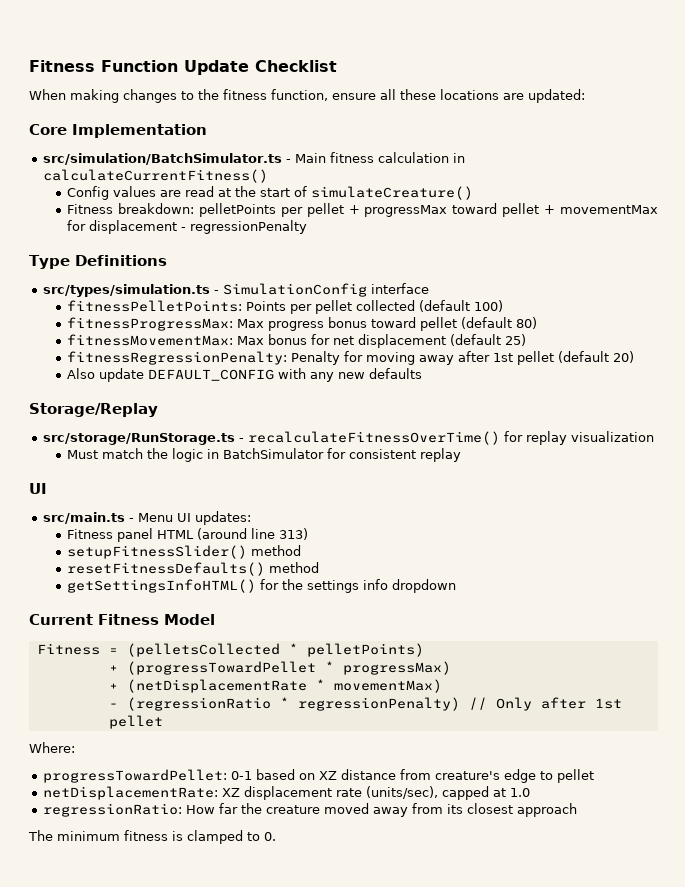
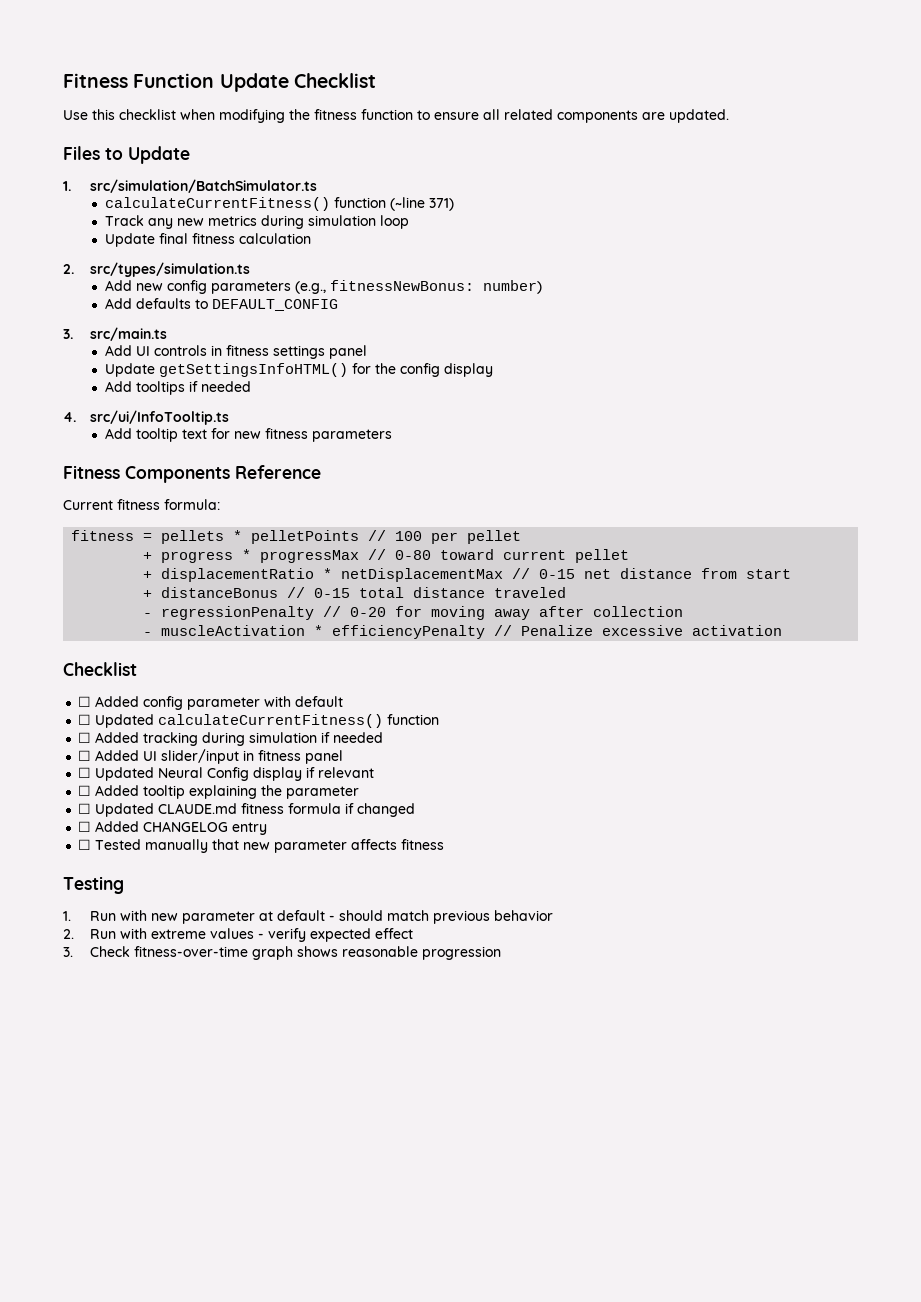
- When making changes to the fitness function, ensure all these locations are updated:
- Core Implementation
- src/simulation/BatchSimulator.ts - Main fitness calculation in calculateCurrentFitness()
- Config values are read at the start of simulateCreature()
- Fitness breakdown: pelletPoints per pellet + progressMax toward pellet + movementMax for displacement - regressionPenalty
- Type Definitions
- src/types/simulation.ts - SimulationConfig interface
- fitnessPelletPoints: Points per pellet collected (default 100)
- fitnessProgressMax: Max progress bonus toward pellet (default 80)
- fitnessMovementMax: Max bonus for net displacement (default 25)
- fitnessRegressionPenalty: Penalty for moving away after 1st pellet (default 20)
- Also update DEFAULT_CONFIG with any new defaults
- Storage/Replay
- src/storage/RunStorage.ts - recalculateFitnessOverTime() for replay visualization
- Must match the logic in BatchSimulator for consistent replay
- UI
- src/main.ts - Menu UI updates:
- Fitness panel HTML (around line 313)
- setupFitnessSlider() method
- resetFitnessDefaults() method
- getSettingsInfoHTML() for the settings info dropdown
- Current Fitness Model
- Fitness = (pelletsCollected * pelletPoints)
- + (progressTowardPellet * progressMax)
- + (netDisplacementRate * movementMax)
- - (regressionRatio * regressionPenalty) // Only after 1st pellet
- Where:
- progressTowardPellet: 0-1 based on XZ distance from creature's edge to pellet
- netDisplacementRate: XZ displacement rate (units/sec), capped at 1.0
- regressionRatio: How far the creature moved away from its closest approach
- The minimum fitness is clamped to 0.
+ Use this checklist when modifying the fitness function to ensure all related components are updated.
+ Files to Update
+ 1. src/simulation/BatchSimulator.ts
+ calculateCurrentFitness() function (~line 371)
+ Track any new metrics during simulation loop
+ Update final fitness calculation
+ 2. src/types/simulation.ts
+ Add new config parameters (e.g., fitnessNewBonus: number)
+ Add defaults to DEFAULT_CONFIG
+ 3. src/main.ts
+ Add UI controls in fitness settings panel
+ Update getSettingsInfoHTML() for the config display
+ Add tooltips if needed
+ 4. src/ui/InfoTooltip.ts
+ Add tooltip text for new fitness parameters
+ Fitness Components Reference
+ Current fitness formula:
+ fitness = pellets * pelletPoints // 100 per pellet
+ + progress * progressMax // 0-80 toward current pellet
+ + displacementRatio * netDisplacementMax // 0-15 net distance from start
+ + distanceBonus // 0-15 total distance traveled
+ - regressionPenalty // 0-20 for moving away after collection
+ - muscleActivation * efficiencyPenalty // Penalize excessive activation
+ Checklist
+ ☐ Added config parameter with default
+ ☐ Updated calculateCurrentFitness() function
+ ☐ Added tracking during simulation if needed
+ ☐ Added UI slider/input in fitness panel
+ ☐ Updated Neural Config display if relevant
+ ☐ Added tooltip explaining the parameter
+ ☐ Updated CLAUDE.md fitness formula if changed
+ ☐ Added CHANGELOG entry
+ ☐ Tested manually that new parameter affects fitness
+ Testing
+ 1. Run with new parameter at default - should match previous behavior
+ 2. Run with extreme values - verify expected effect
+ 3. Check fitness-over-time graph shows reasonable progression

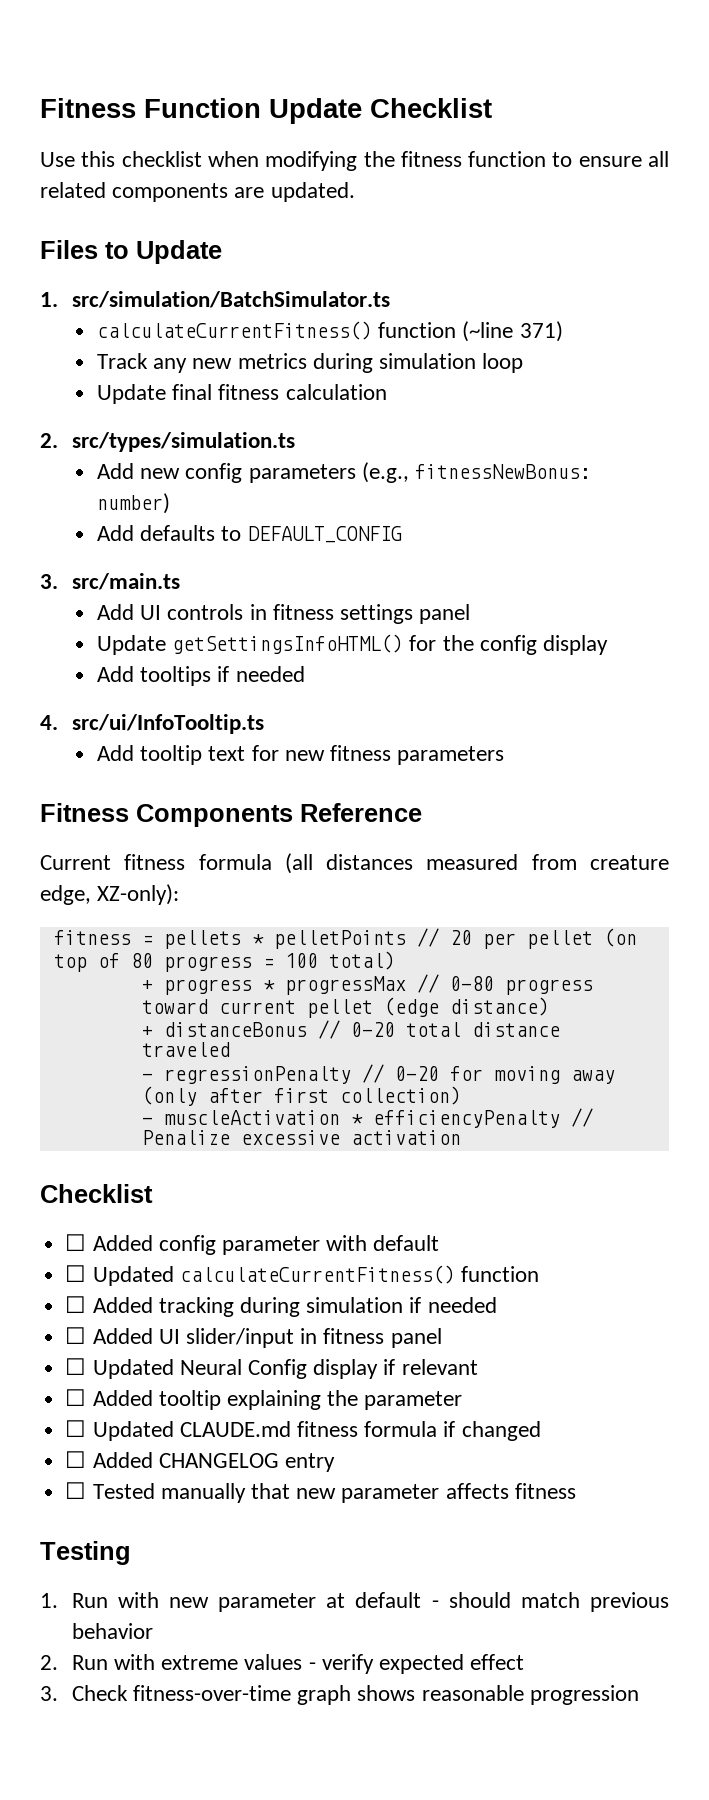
- Current fitness formula:
+ Current fitness formula (all distances measured from creature edge, XZ-only):
- fitness = pellets * pelletPoints // 100 per pellet
+ fitness = pellets * pelletPoints // 20 per pellet (on top of 80 progress = 100 total)
- + progress * progressMax // 0-80 toward current pellet
- + displacementRatio * netDisplacementMax // 0-15 net distance from start
+ + progress * progressMax // 0-80 progress toward current pellet (edge distance)
- + distanceBonus // 0-15 total distance traveled
+ + distanceBonus // 0-20 total distance traveled
- - regressionPenalty // 0-20 for moving away after collection
+ - regressionPenalty // 0-20 for moving away (only after first collection)

